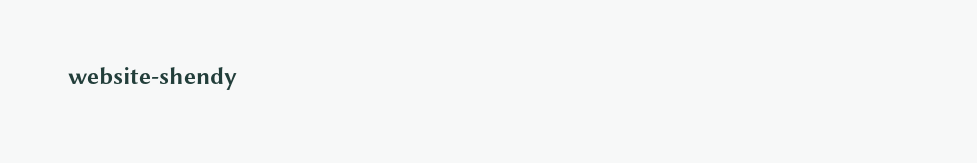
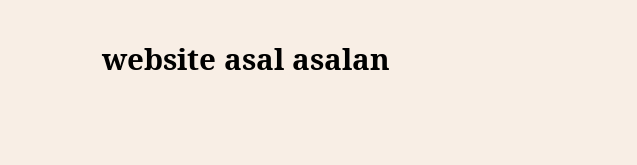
- website-shendy
+ website asal asalan

